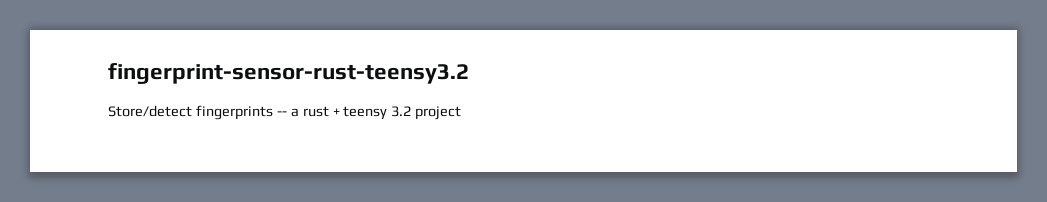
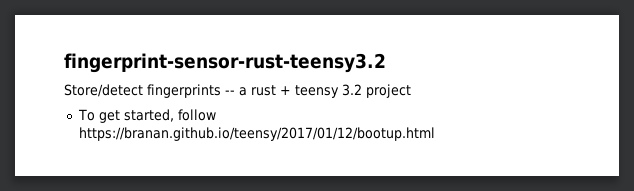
+ To get started, follow https://branan.github.io/teensy/2017/01/12/bootup.html

